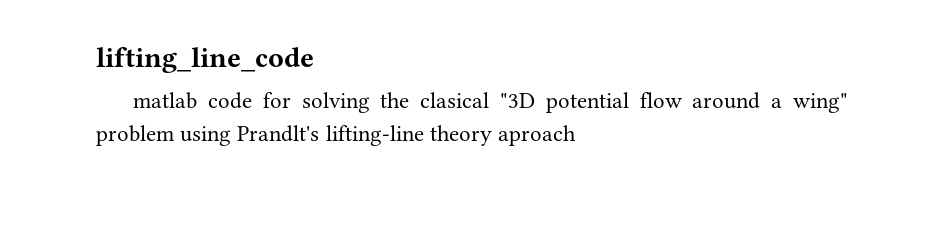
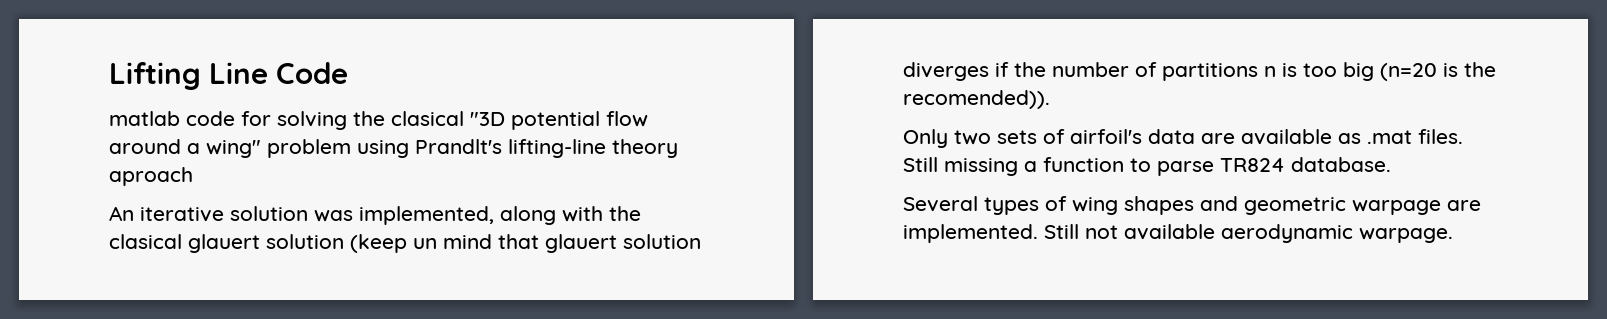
- lifting_line_code
+ Lifting Line Code
+ An iterative solution was implemented, along with the clasical glauert solution (keep un mind that glauert solution diverges if the number of partitions n is too big (n=20 is the recomended)).
+ Only two sets of airfoil's data are available as .mat files. Still missing a function to parse TR824 database.
+ Several types of wing shapes and geometric warpage are implemented. Still not available aerodynamic warpage.

